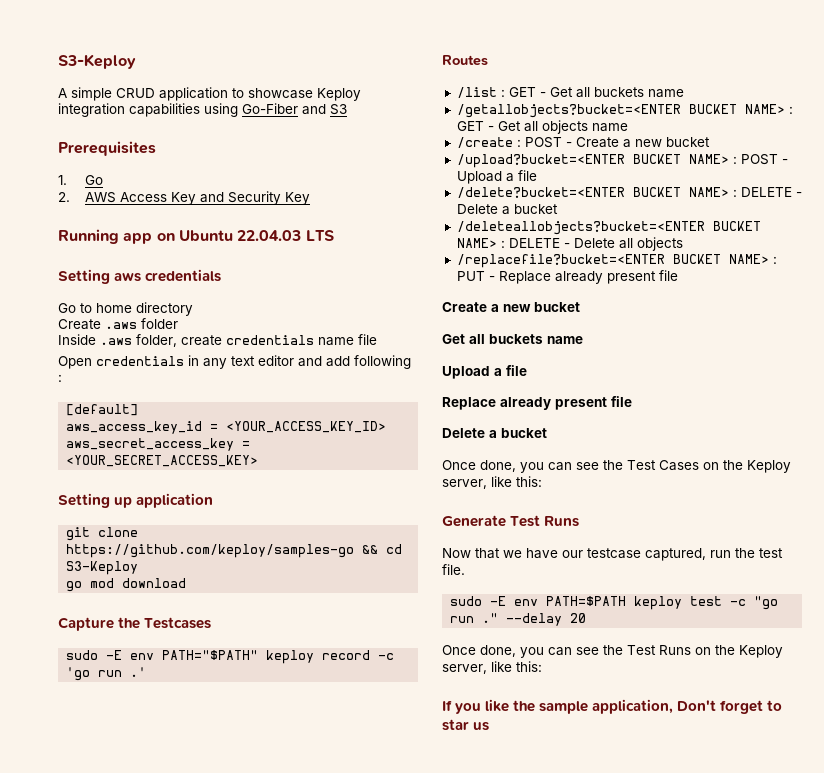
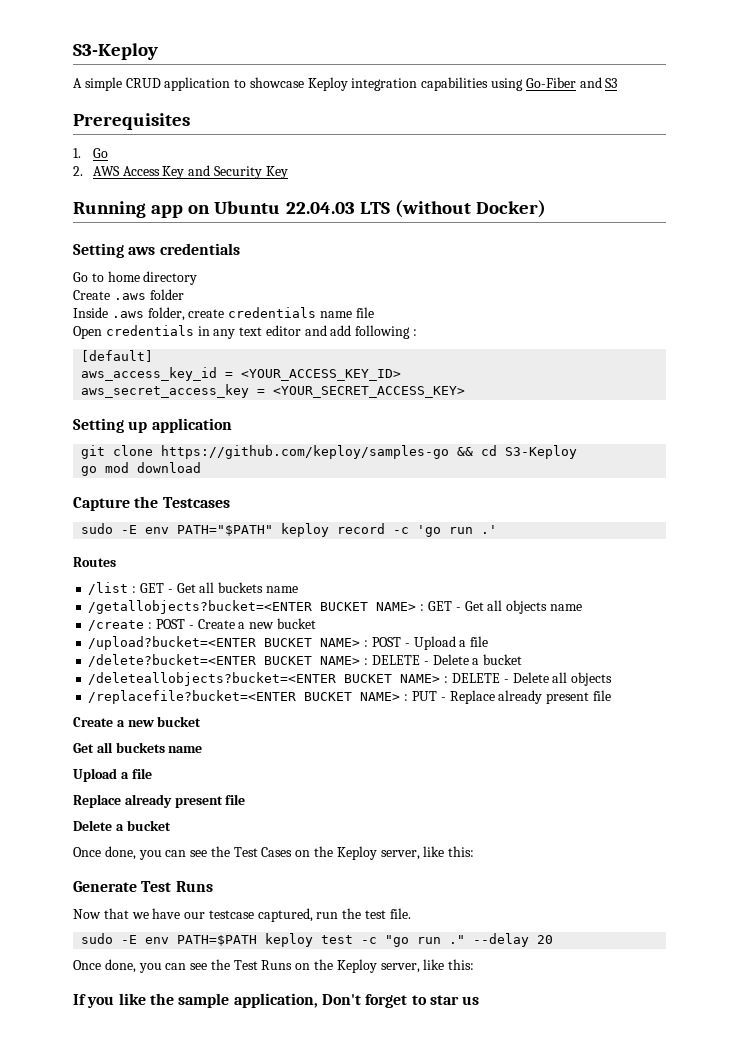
- Running app on Ubuntu 22.04.03 LTS
+ Running app on Ubuntu 22.04.03 LTS (without Docker)

